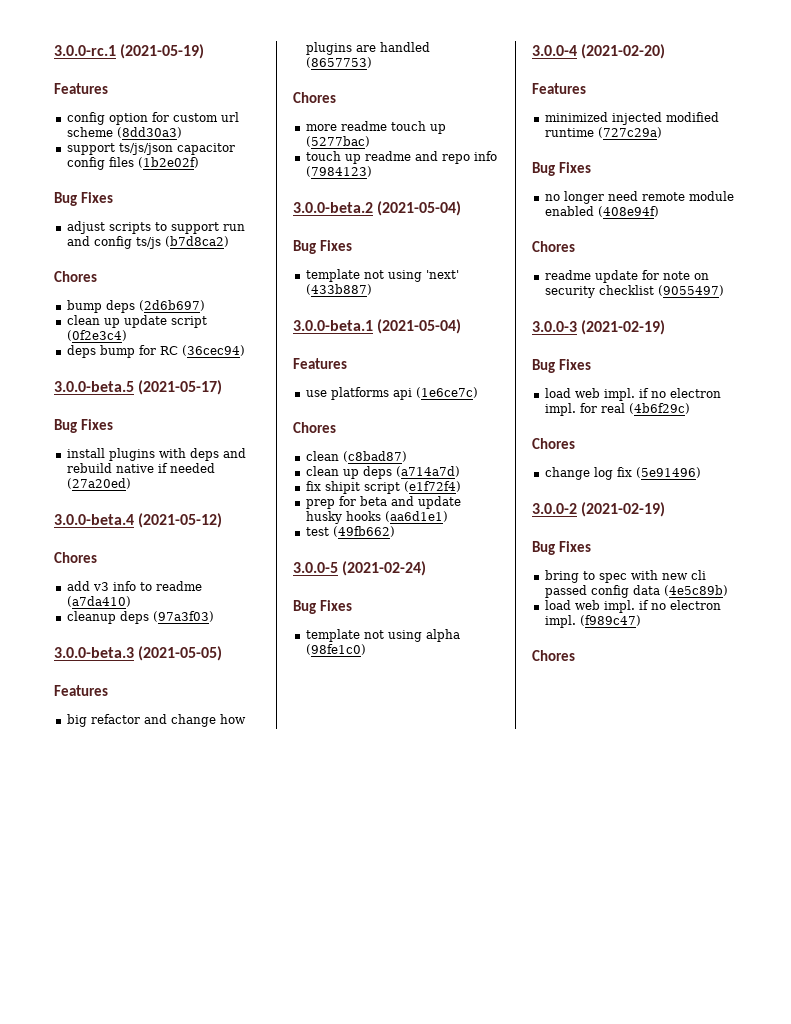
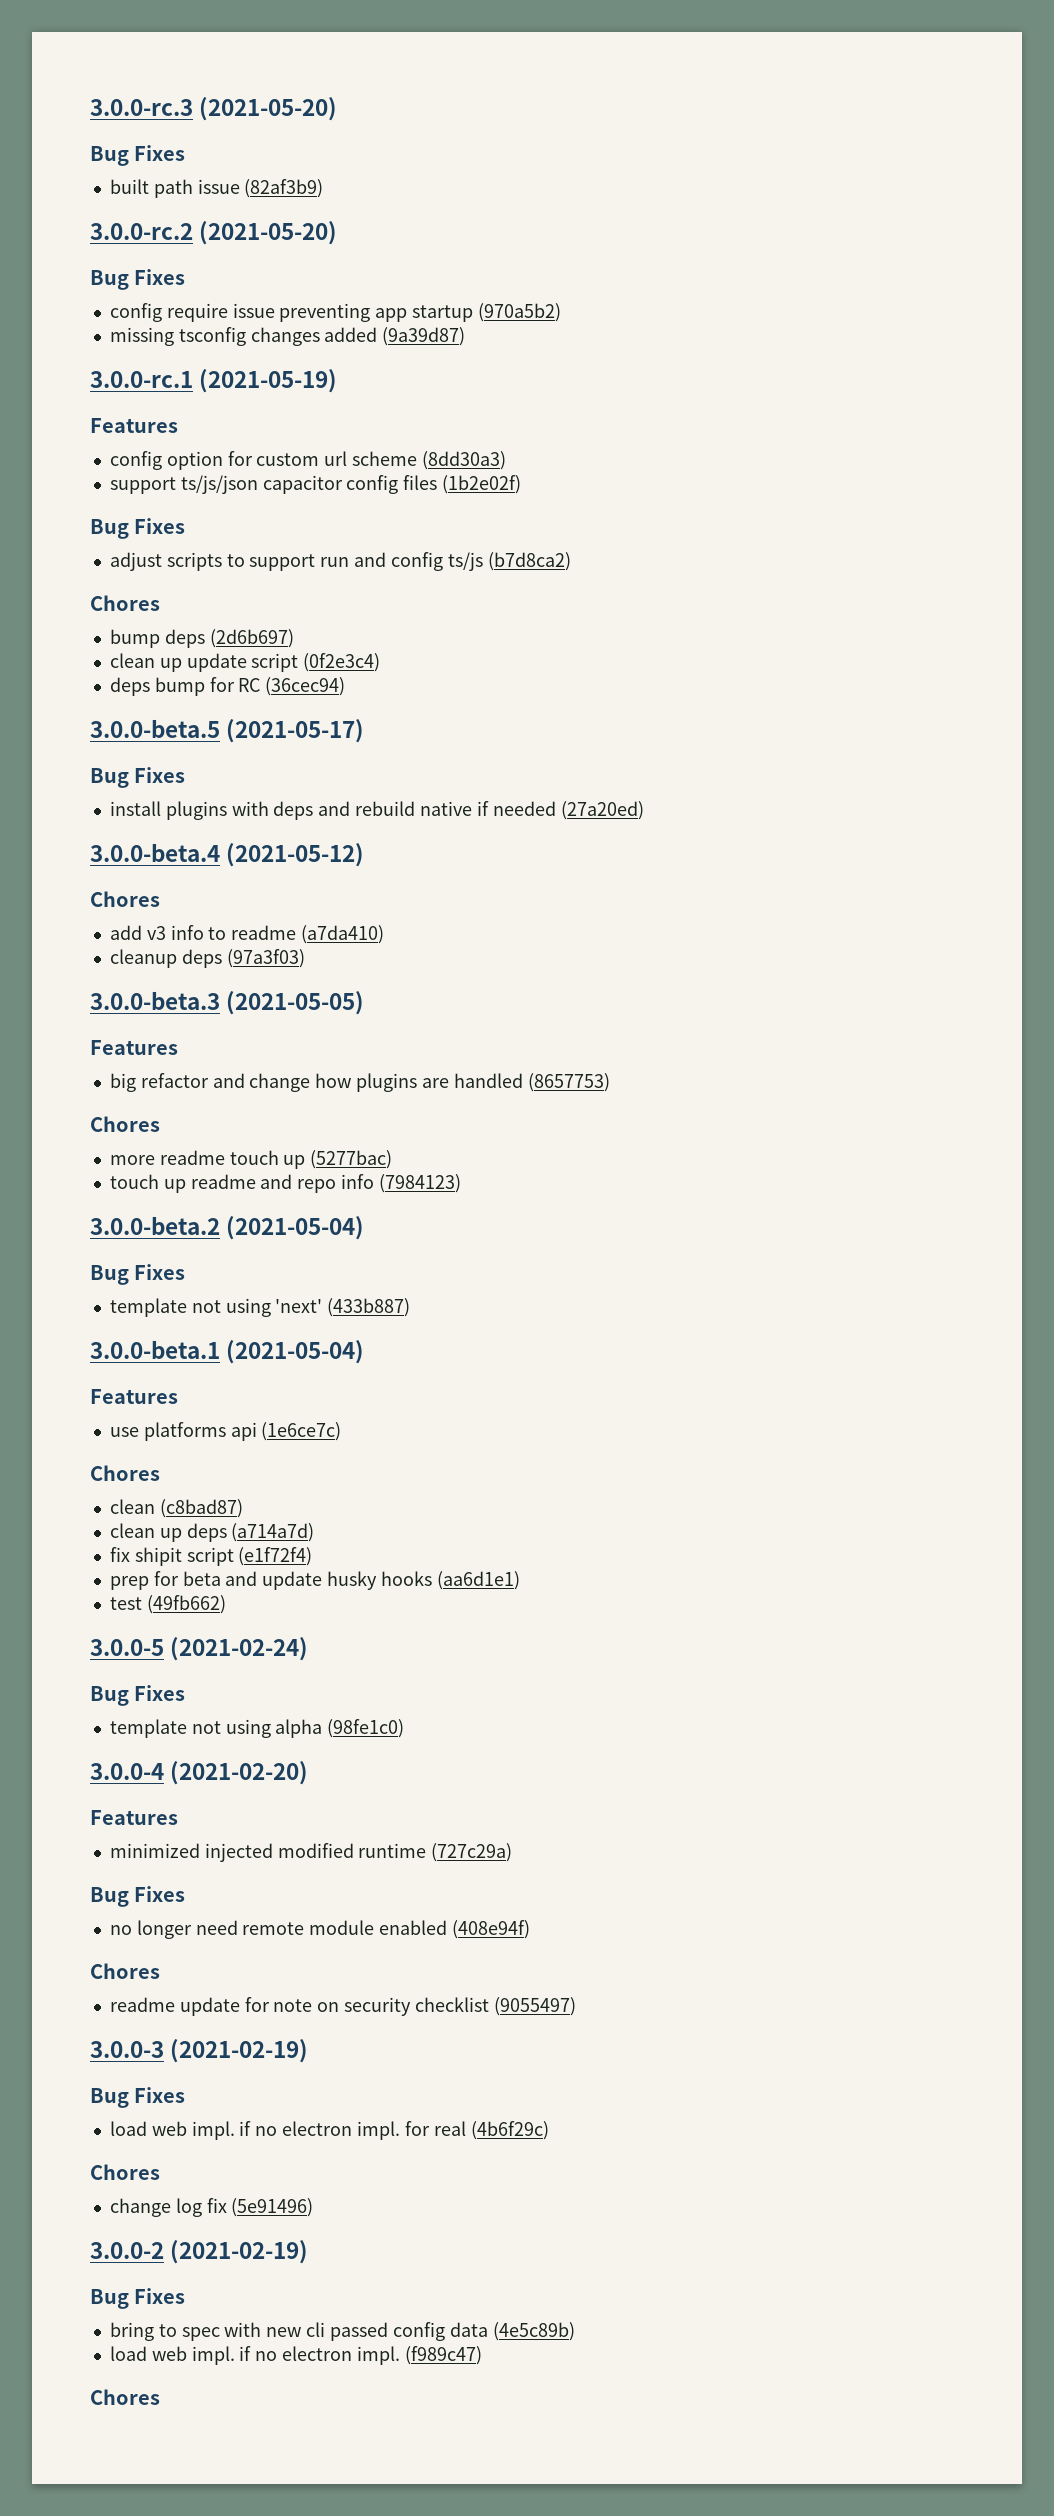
+ 3.0.0-rc.3 (2021-05-20)
+ Bug Fixes
+ built path issue (82af3b9)
+ 3.0.0-rc.2 (2021-05-20)
+ Bug Fixes
+ config require issue preventing app startup (970a5b2)
+ missing tsconfig changes added (9a39d87)

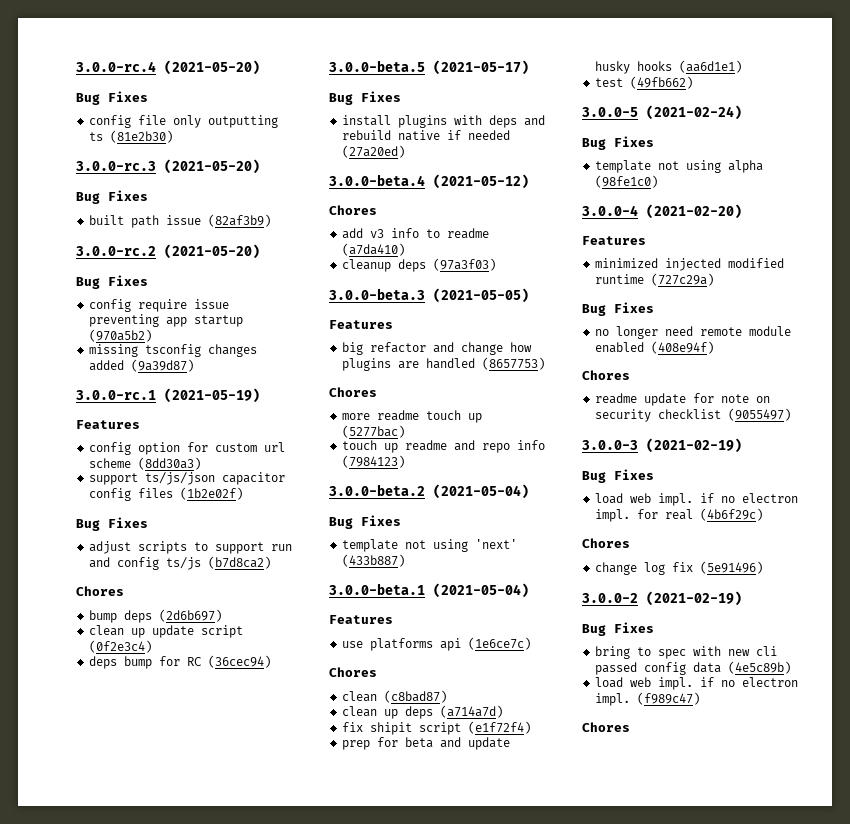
+ 3.0.0-rc.4 (2021-05-20)
+ Bug Fixes
+ config file only outputting ts (81e2b30)

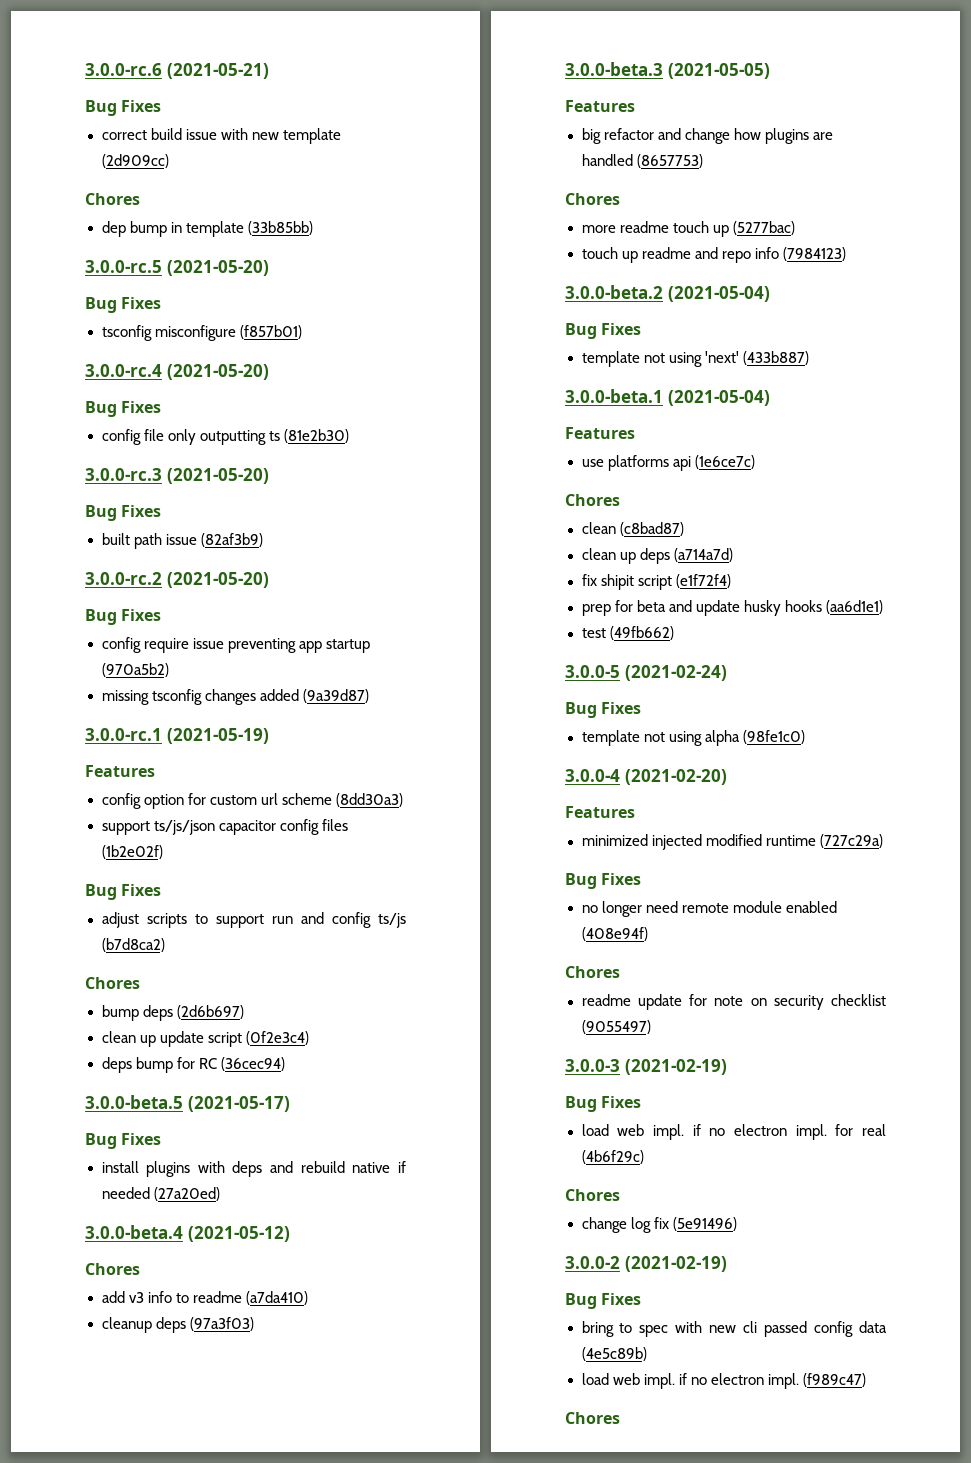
+ 3.0.0-rc.6 (2021-05-21)
+ Bug Fixes
+ correct build issue with new template (2d909cc)
+ Chores
+ dep bump in template (33b85bb)
+ 3.0.0-rc.5 (2021-05-20)
+ Bug Fixes
+ tsconfig misconfigure (f857b01)

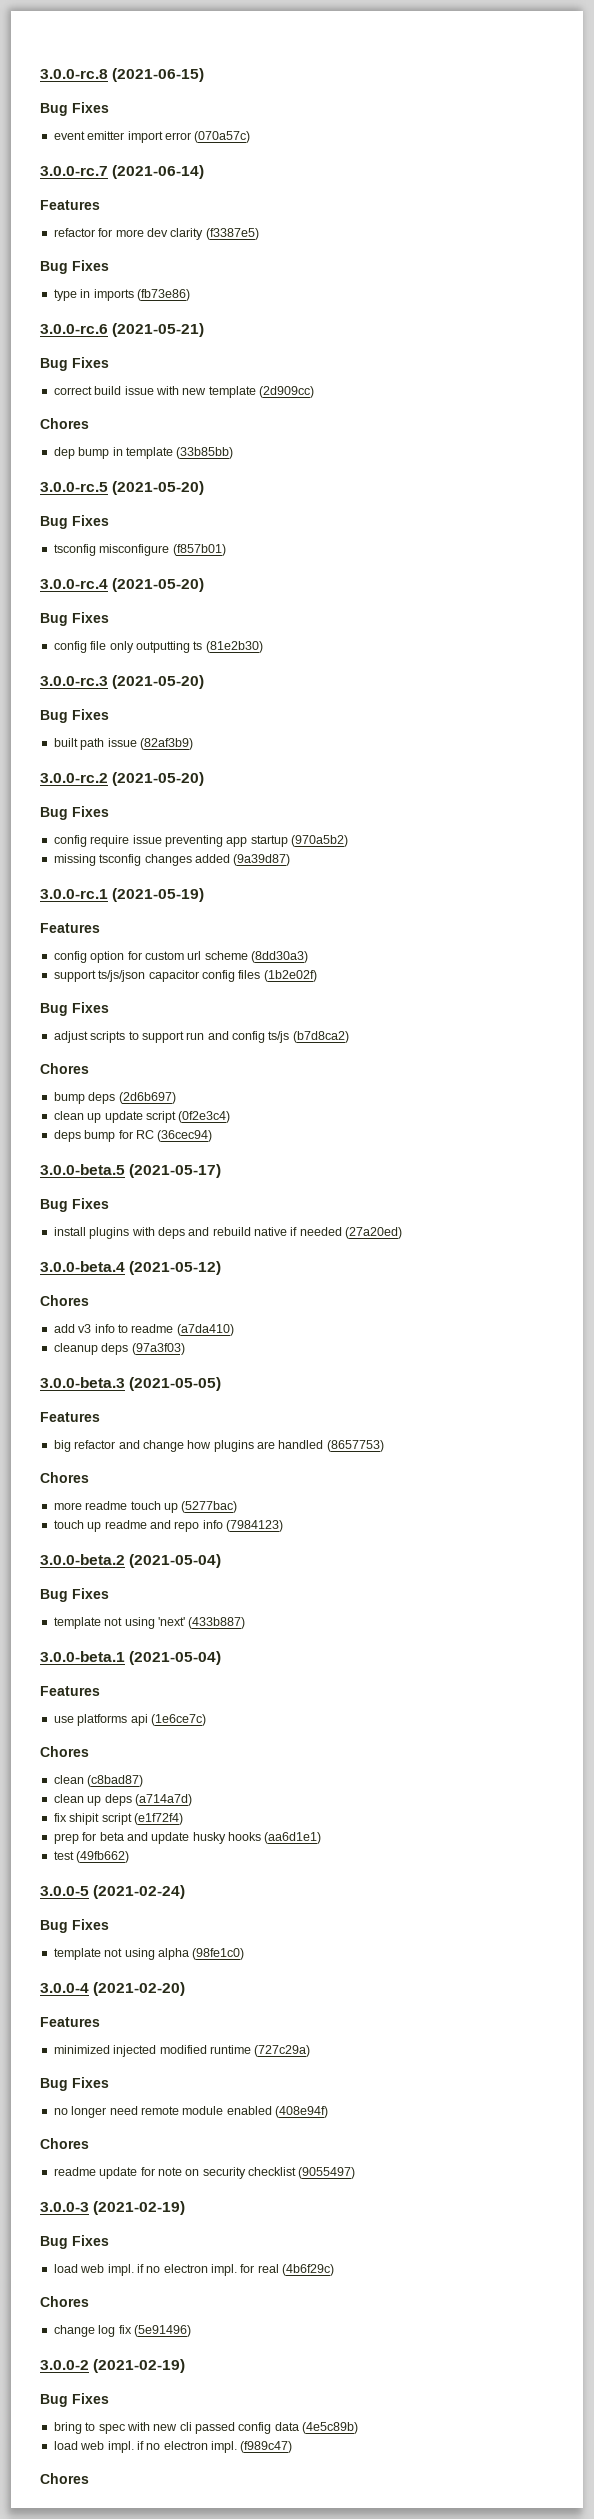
+ 3.0.0-rc.8 (2021-06-15)
+ Bug Fixes
+ event emitter import error (070a57c)
+ 3.0.0-rc.7 (2021-06-14)
+ Features
+ refactor for more dev clarity (f3387e5)
+ Bug Fixes
+ type in imports (fb73e86)

